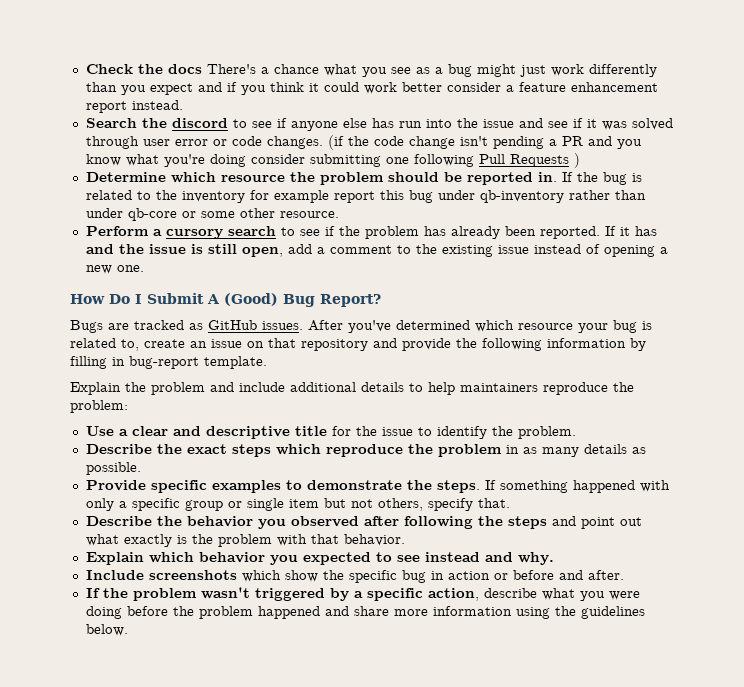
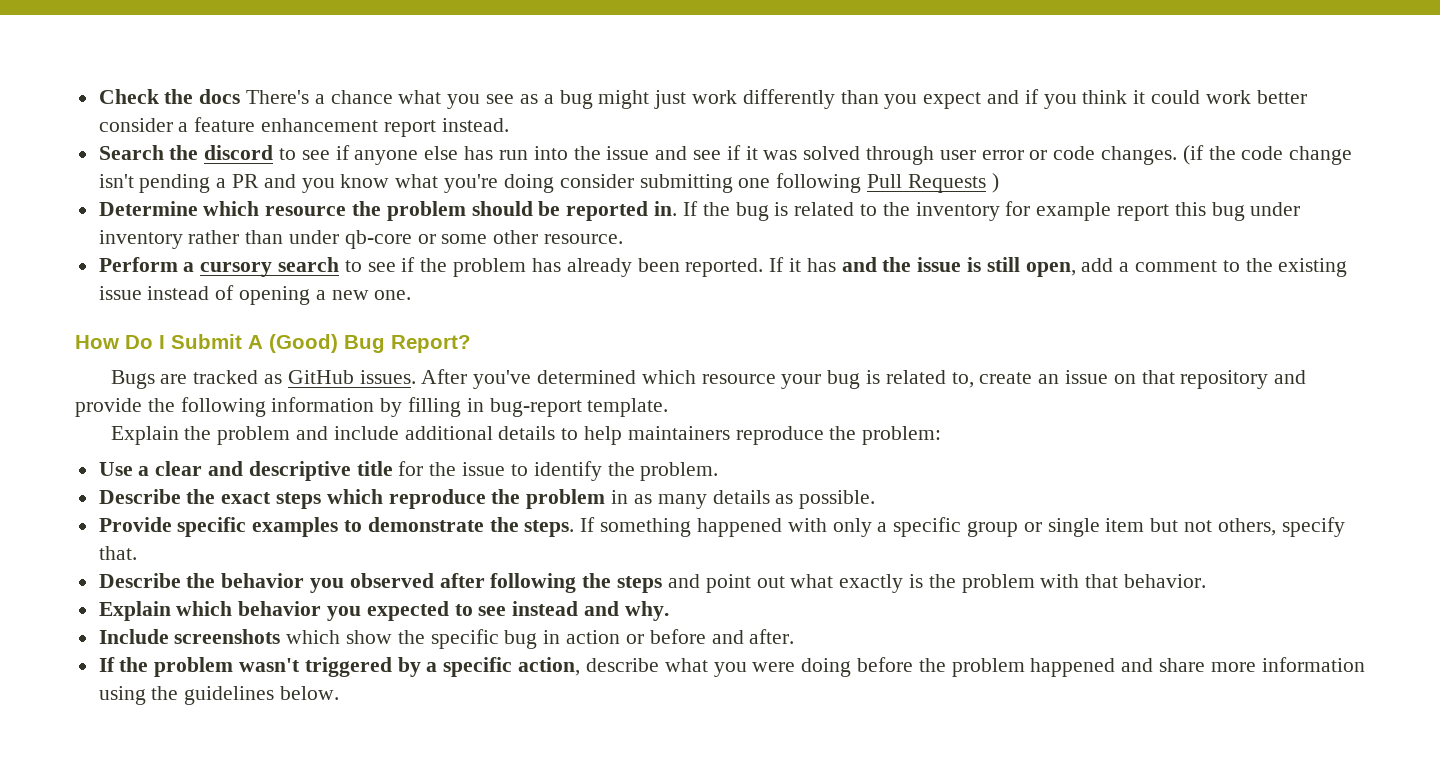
- If the bug is related to the inventory for example report this bug under qb-inventory rather than under qb-core or some other resource.
+ If the bug is related to the inventory for example report this bug under inventory rather than under qb-core or some other resource.

